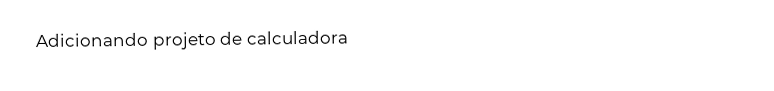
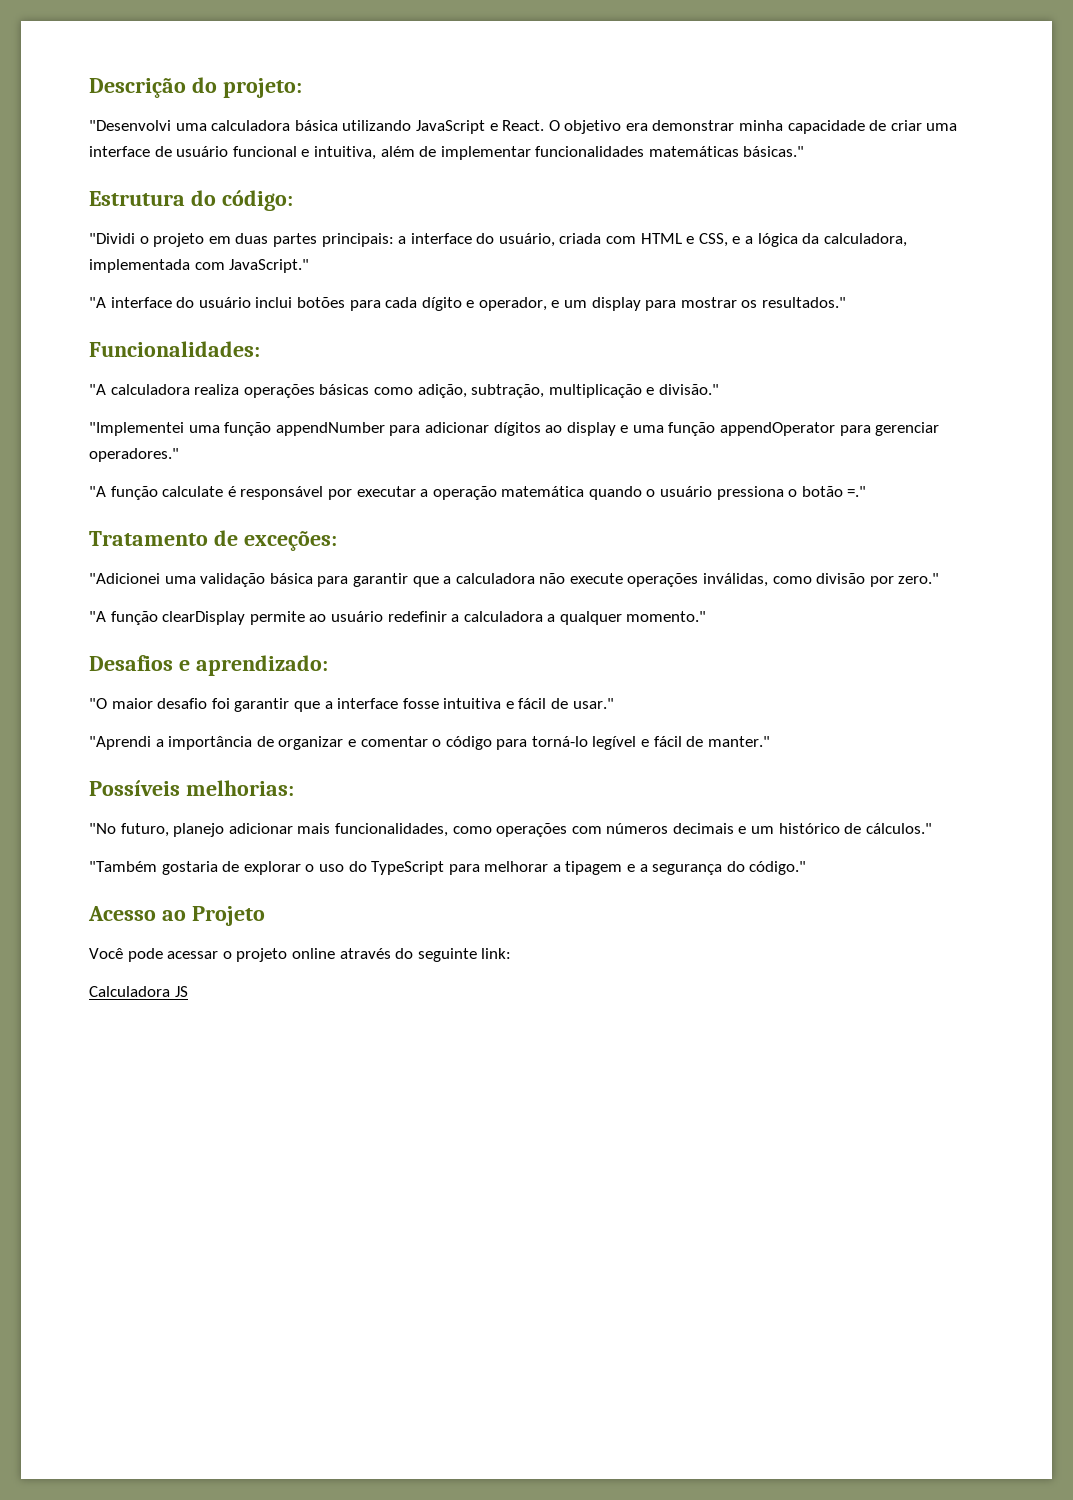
- Adicionando projeto de calculadora
+ Descrição do projeto:
+ "Desenvolvi uma calculadora básica utilizando JavaScript e React. O objetivo era demonstrar minha capacidade de criar uma interface de usuário funcional e intuitiva, além de implementar funcionalidades matemáticas básicas."
+ Estrutura do código:
+ "Dividi o projeto em duas partes principais: a interface do usuário, criada com HTML e CSS, e a lógica da calculadora, implementada com JavaScript."
+ "A interface do usuário inclui botões para cada dígito e operador, e um display para mostrar os resultados."
+ Funcionalidades:
+ "A calculadora realiza operações básicas como adição, subtração, multiplicação e divisão."
+ "Implementei uma função appendNumber para adicionar dígitos ao display e uma função appendOperator para gerenciar operadores."
+ "A função calculate é responsável por executar a operação matemática quando o usuário pressiona o botão =."
+ Tratamento de exceções:
+ "Adicionei uma validação básica para garantir que a calculadora não execute operações inválidas, como divisão por zero."
+ "A função clearDisplay permite ao usuário redefinir a calculadora a qualquer momento."
+ Desafios e aprendizado:
+ "O maior desafio foi garantir que a interface fosse intuitiva e fácil de usar."
+ "Aprendi a importância de organizar e comentar o código para torná-lo legível e fácil de manter."
+ Possíveis melhorias:
+ "No futuro, planejo adicionar mais funcionalidades, como operações com números decimais e um histórico de cálculos."
+ "Também gostaria de explorar o uso do TypeScript para melhorar a tipagem e a segurança do código."
+ Acesso ao Projeto
+ Você pode acessar o projeto online através do seguinte link:
+ Calculadora JS

